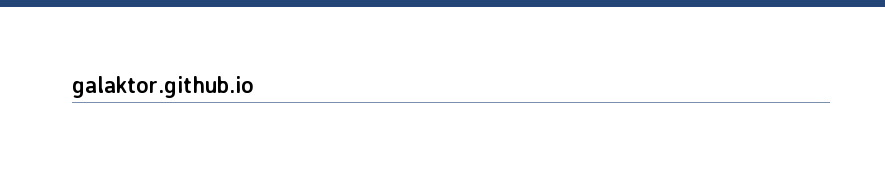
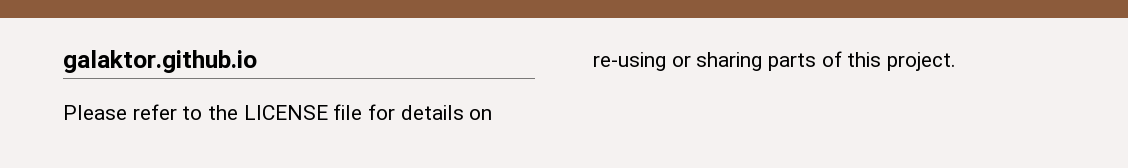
+ Please refer to the LICENSE file for details on re-using or sharing parts of this project.

